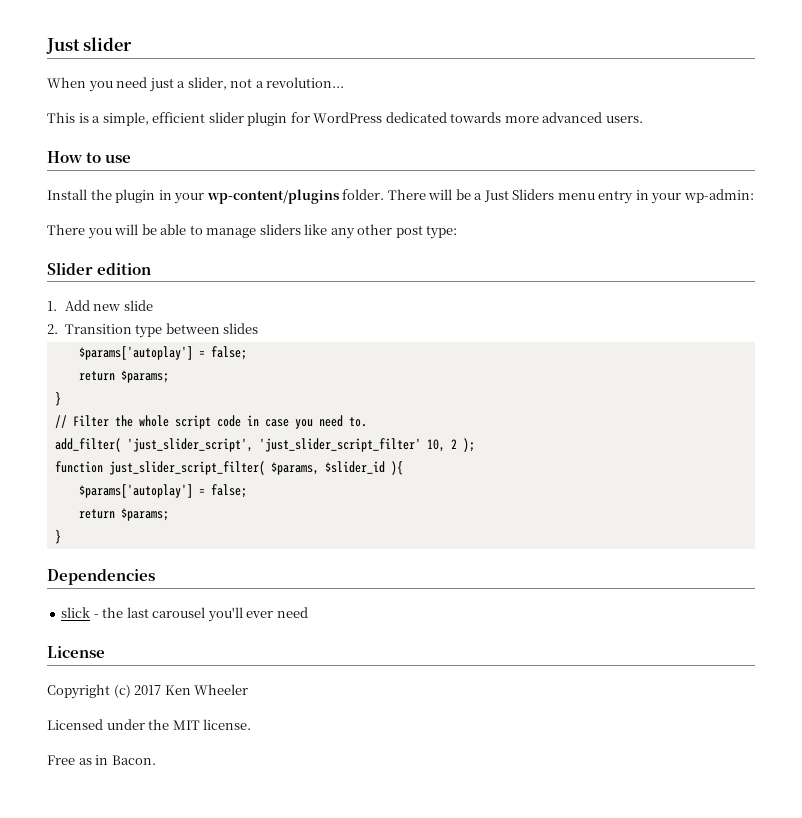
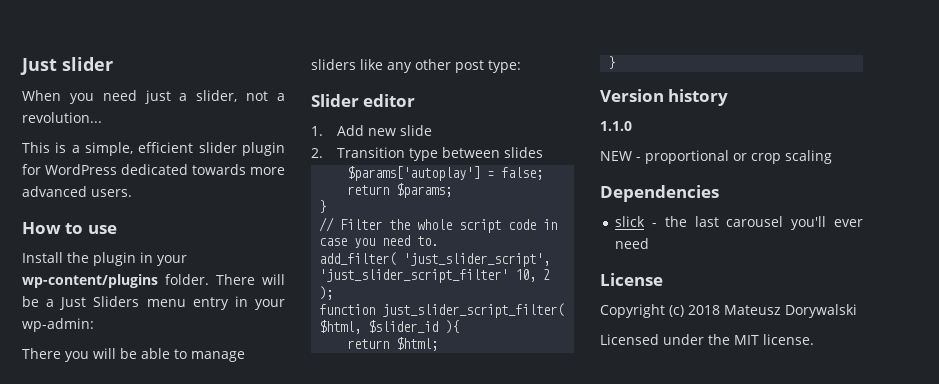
- Slider edition
+ Slider editor
- function just_slider_script_filter( $params, $slider_id ){
- $params['autoplay'] = false;
- return $params;
+ function just_slider_script_filter( $html, $slider_id ){
+ return $html;
  }
+ Version history
+ 1.1.0
+ NEW - proportional or crop scaling
- Copyright (c) 2017 Ken Wheeler
+ Copyright (c) 2018 Mateusz Dorywalski
- Free as in Bacon.

